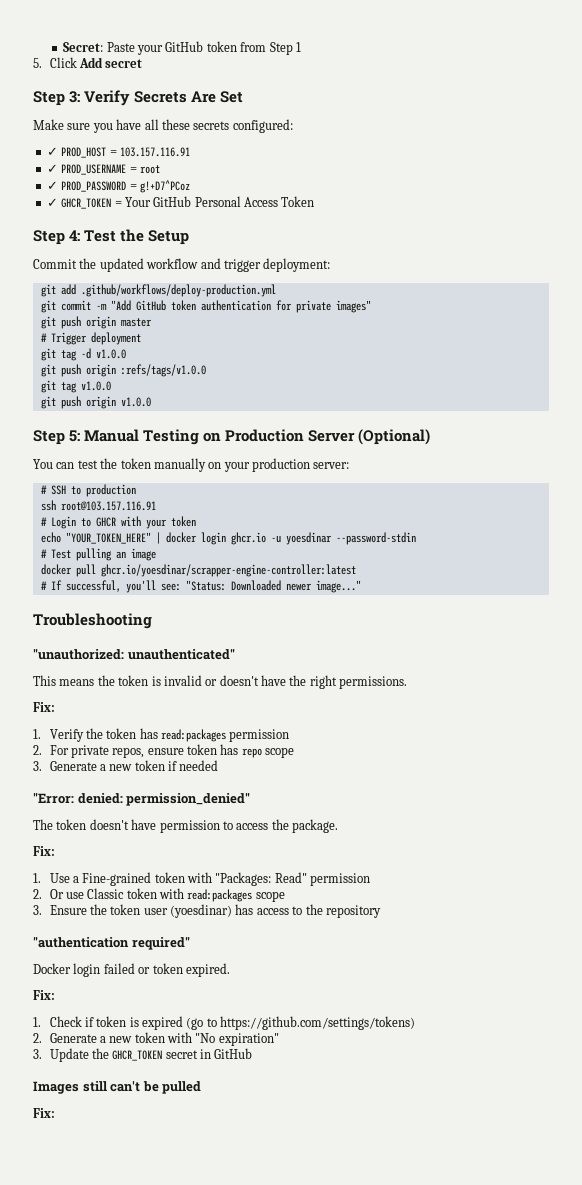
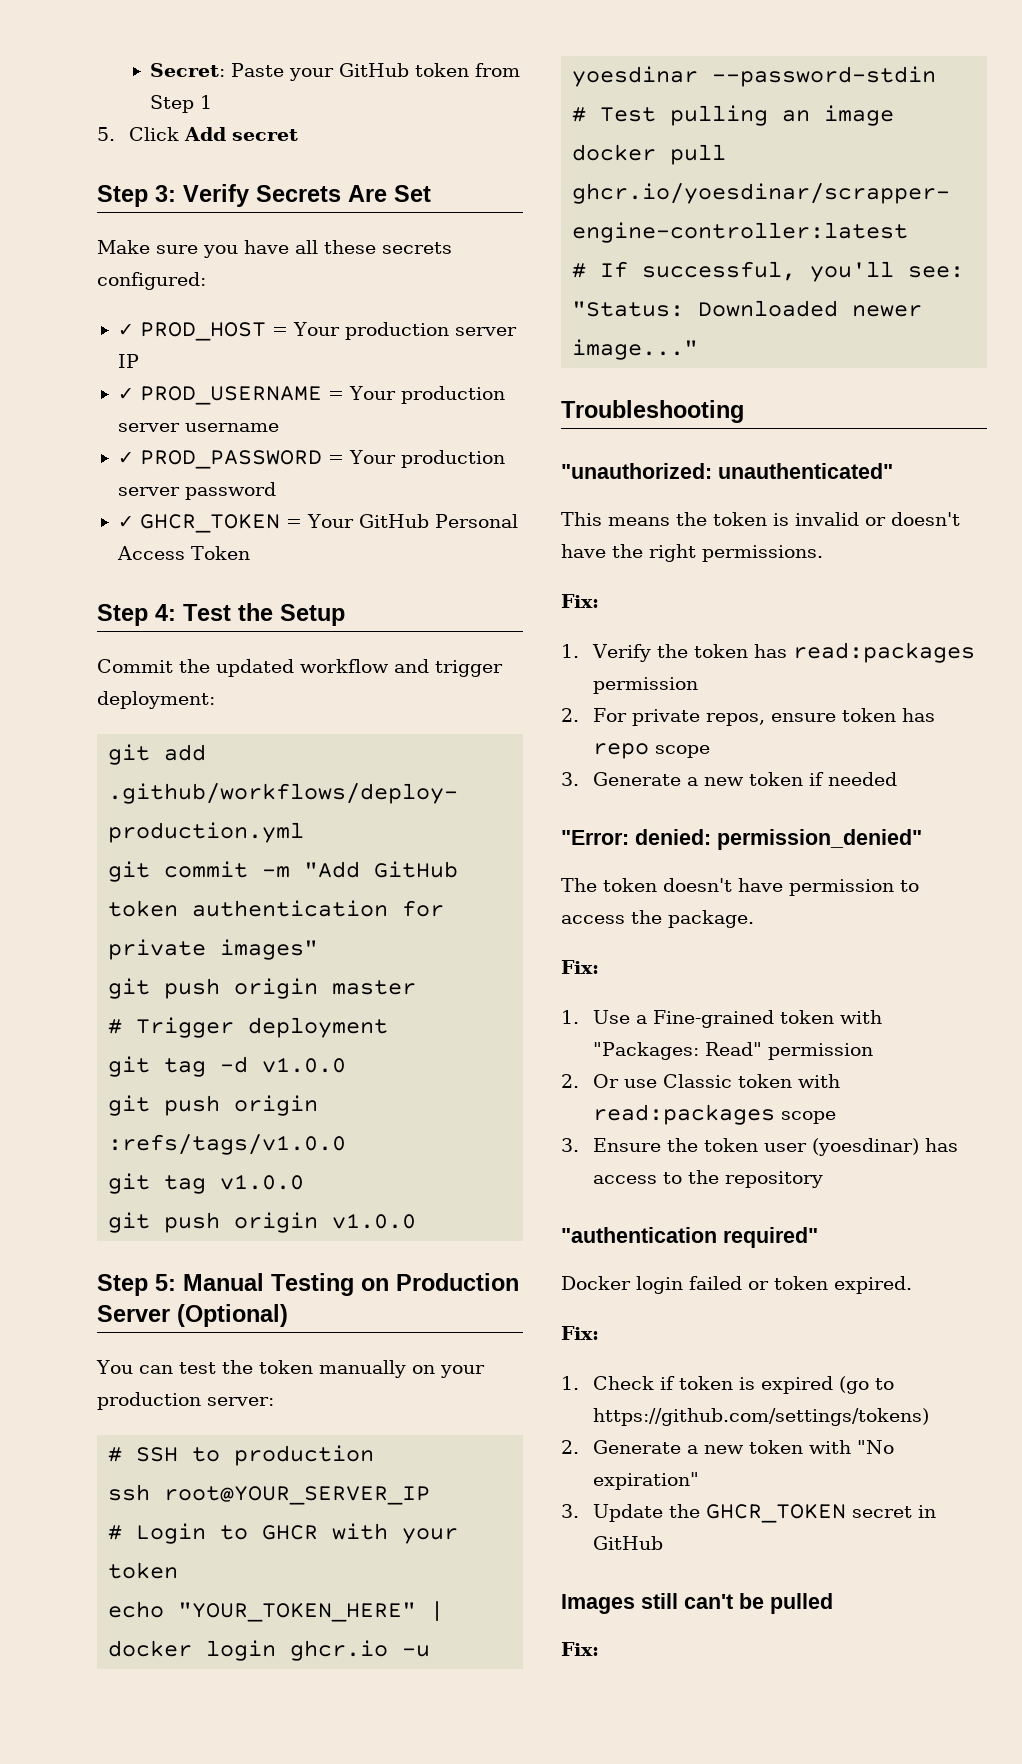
- ✓ PROD_HOST = 103.157.116.91
+ ✓ PROD_HOST = Your production server IP
- ✓ PROD_USERNAME = root
+ ✓ PROD_USERNAME = Your production server username
- ✓ PROD_PASSWORD = g!+D7^PCoz
+ ✓ PROD_PASSWORD = Your production server password
- ssh root@103.157.116.91
+ ssh root@YOUR_SERVER_IP

